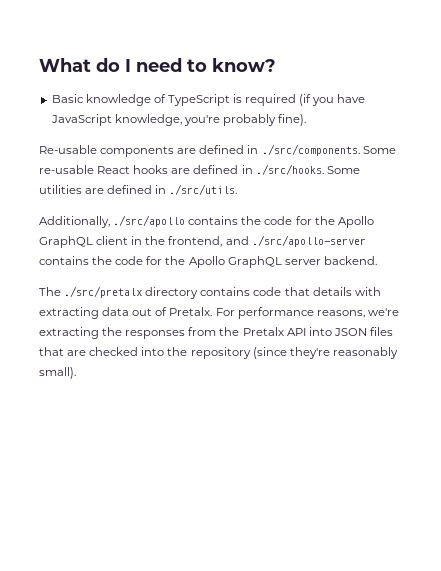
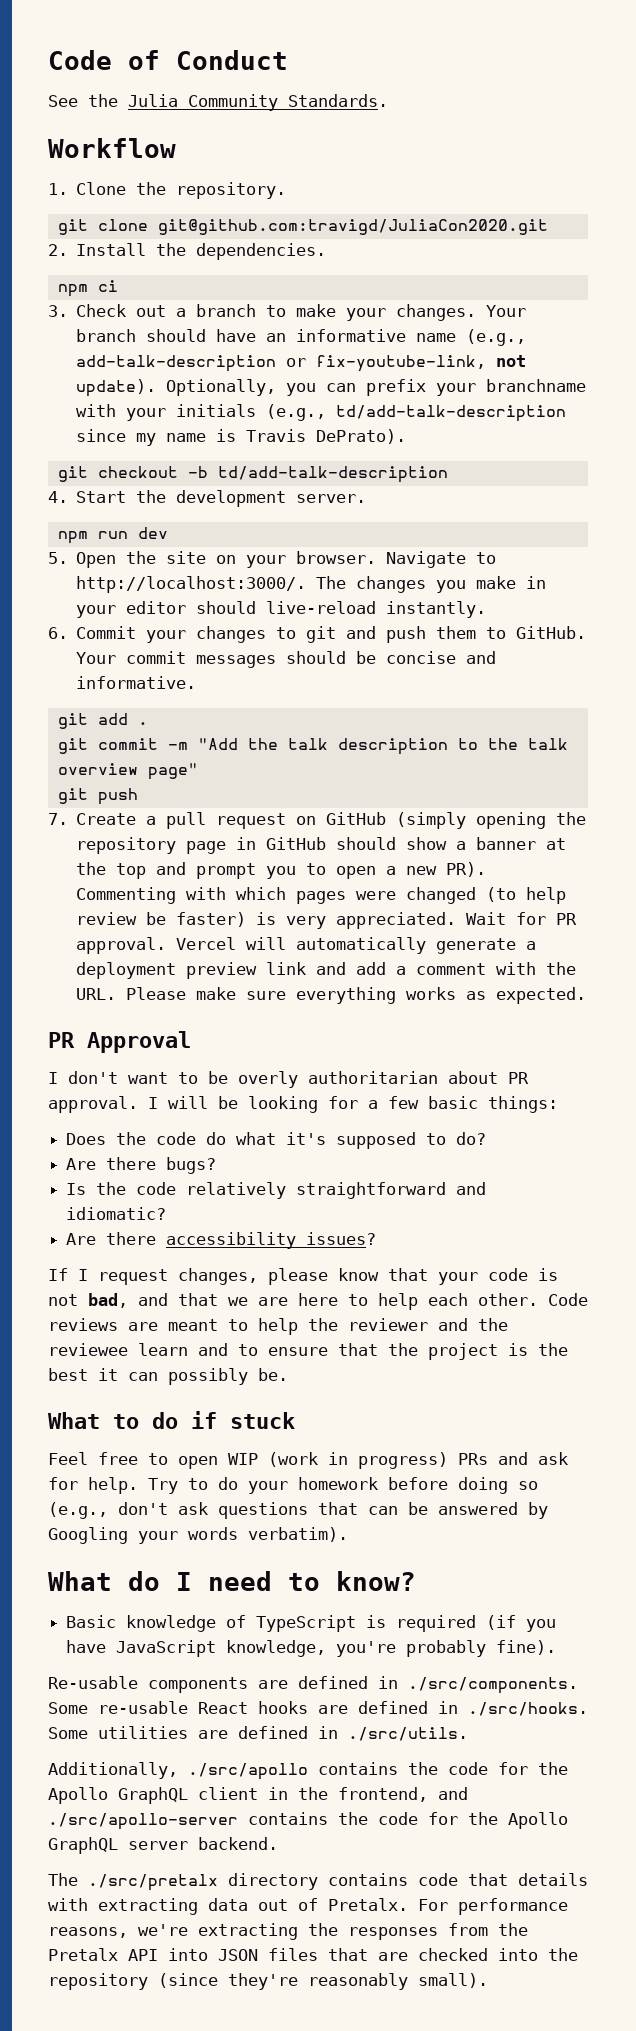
+ Code of Conduct
+ See the Julia Community Standards.
+ Workflow
+ 1. Clone the repository.
+ git clone git@github.com:travigd/JuliaCon2020.git
+ 2. Install the dependencies.
+ npm ci
+ 3. Check out a branch to make your changes. Your branch should have an informative name (e.g., add-talk-description or fix-youtube-link, not update). Optionally, you can prefix your branchname with your initials (e.g., td/add-talk-description since my name is Travis DePrato).
+ git checkout -b td/add-talk-description
+ 4. Start the development server.
+ npm run dev
+ 5. Open the site on your browser. Navigate to http://localhost:3000/. The changes you make in your editor should live-reload instantly.
+ 6. Commit your changes to git and push them to GitHub. Your commit messages should be concise and informative.
+ git add .
+ git commit -m "Add the talk description to the talk overview page"
+ git push
+ 7. Create a pull request on GitHub (simply opening the repository page in GitHub should show a banner at the top and prompt you to open a new PR). Commenting with which pages were changed (to help review be faster) is very appreciated. Wait for PR approval. Vercel will automatically generate a deployment preview link and add a comment with the URL. Please make sure everything works as expected.
+ PR Approval
+ I don't want to be overly authoritarian about PR approval. I will be looking for a few basic things:
+ Does the code do what it's supposed to do?
+ Are there bugs?
+ Is the code relatively straightforward and idiomatic?
+ Are there accessibility issues?
+ If I request changes, please know that your code is not bad, and that we are here to help each other. Code reviews are meant to help the reviewer and the reviewee learn and to ensure that the project is the best it can possibly be.
+ What to do if stuck
+ Feel free to open WIP (work in progress) PRs and ask for help. Try to do your homework before doing so (e.g., don't ask questions that can be answered by Googling your words verbatim).

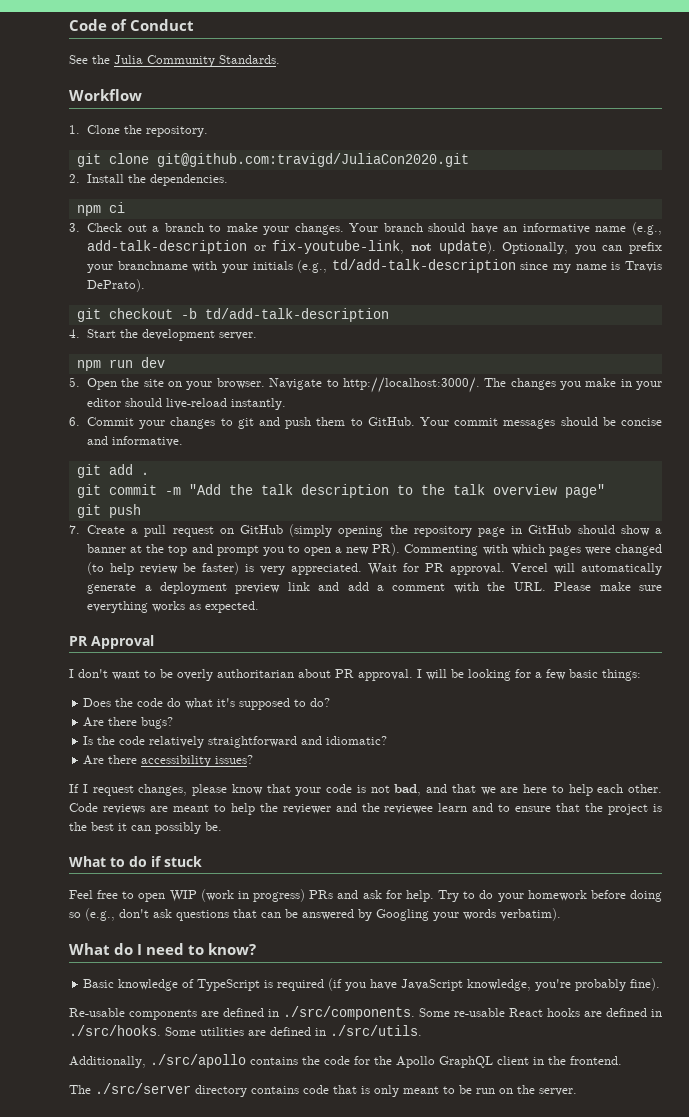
- Additionally, ./src/apollo contains the code for the Apollo GraphQL client in the frontend, and ./src/apollo-server contains the code for the Apollo GraphQL server backend.
- The ./src/pretalx directory contains code that details with extracting data out of Pretalx. For performance reasons, we're extracting the responses from the Pretalx API into JSON files that are checked into the repository (since they're reasonably small).
+ Additionally, ./src/apollo contains the code for the Apollo GraphQL client in the frontend.
+ The ./src/server directory contains code that is only meant to be run on the server.

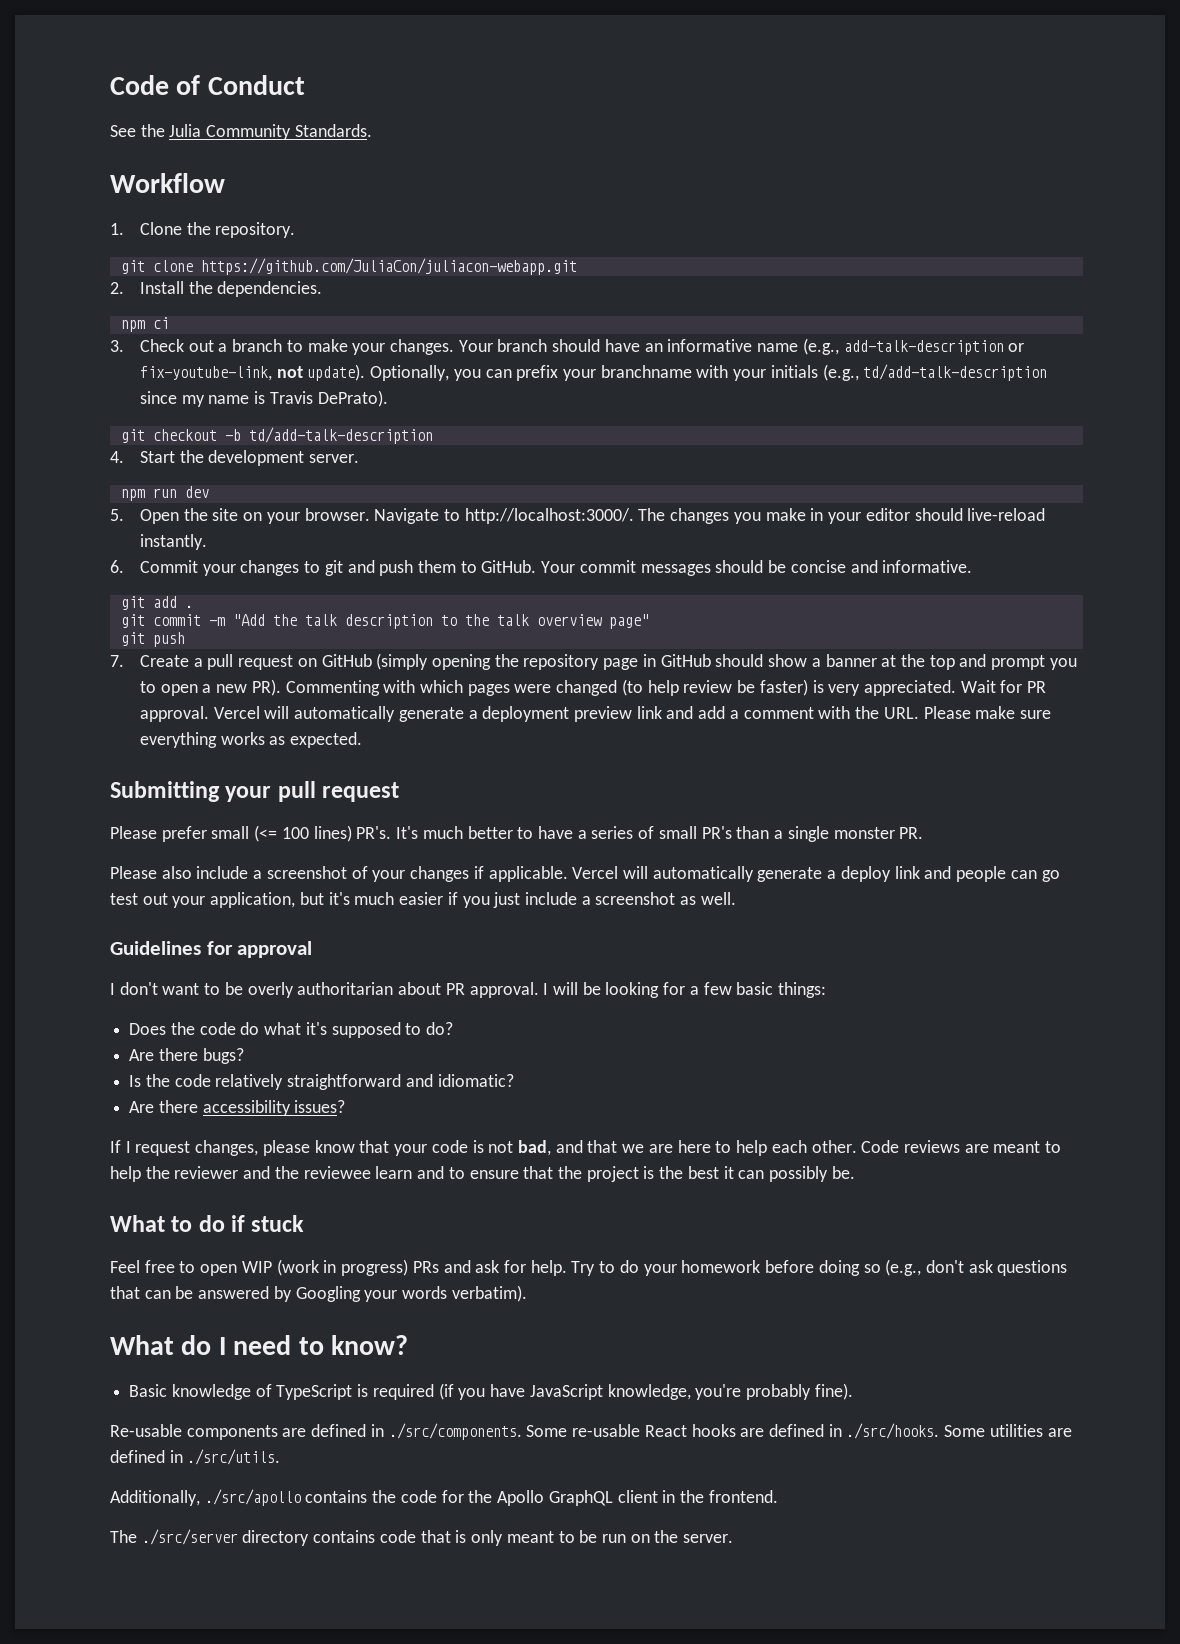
- git clone git@github.com:travigd/JuliaCon2020.git
+ git clone https://github.com/JuliaCon/juliacon-webapp.git
- PR Approval
+ Submitting your pull request
+ Please prefer small (<= 100 lines) PR's. It's much better to have a series of small PR's than a single monster PR.
+ Please also include a screenshot of your changes if applicable. Vercel will automatically generate a deploy link and people can go test out your application, but it's much easier if you just include a screenshot as well.
+ Guidelines for approval

